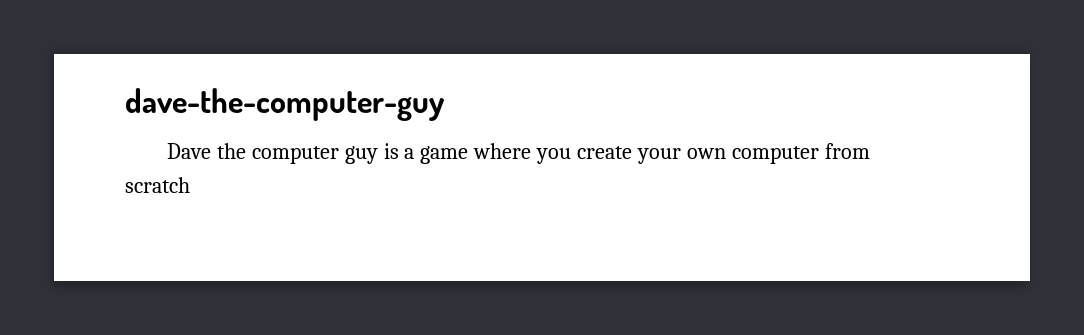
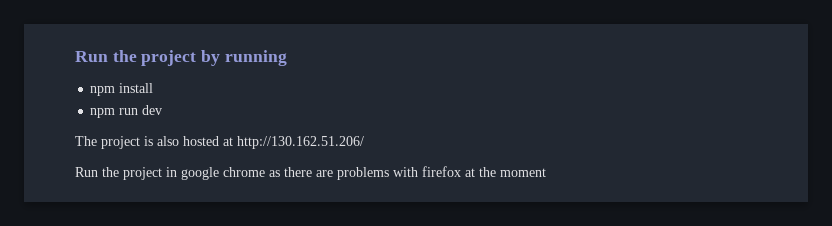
- dave-the-computer-guy
- Dave the computer guy is a game where you create your own computer from scratch
+ Run the project by running
+ npm install
+ npm run dev
+ The project is also hosted at http://130.162.51.206/
+ Run the project in google chrome as there are problems with firefox at the moment

